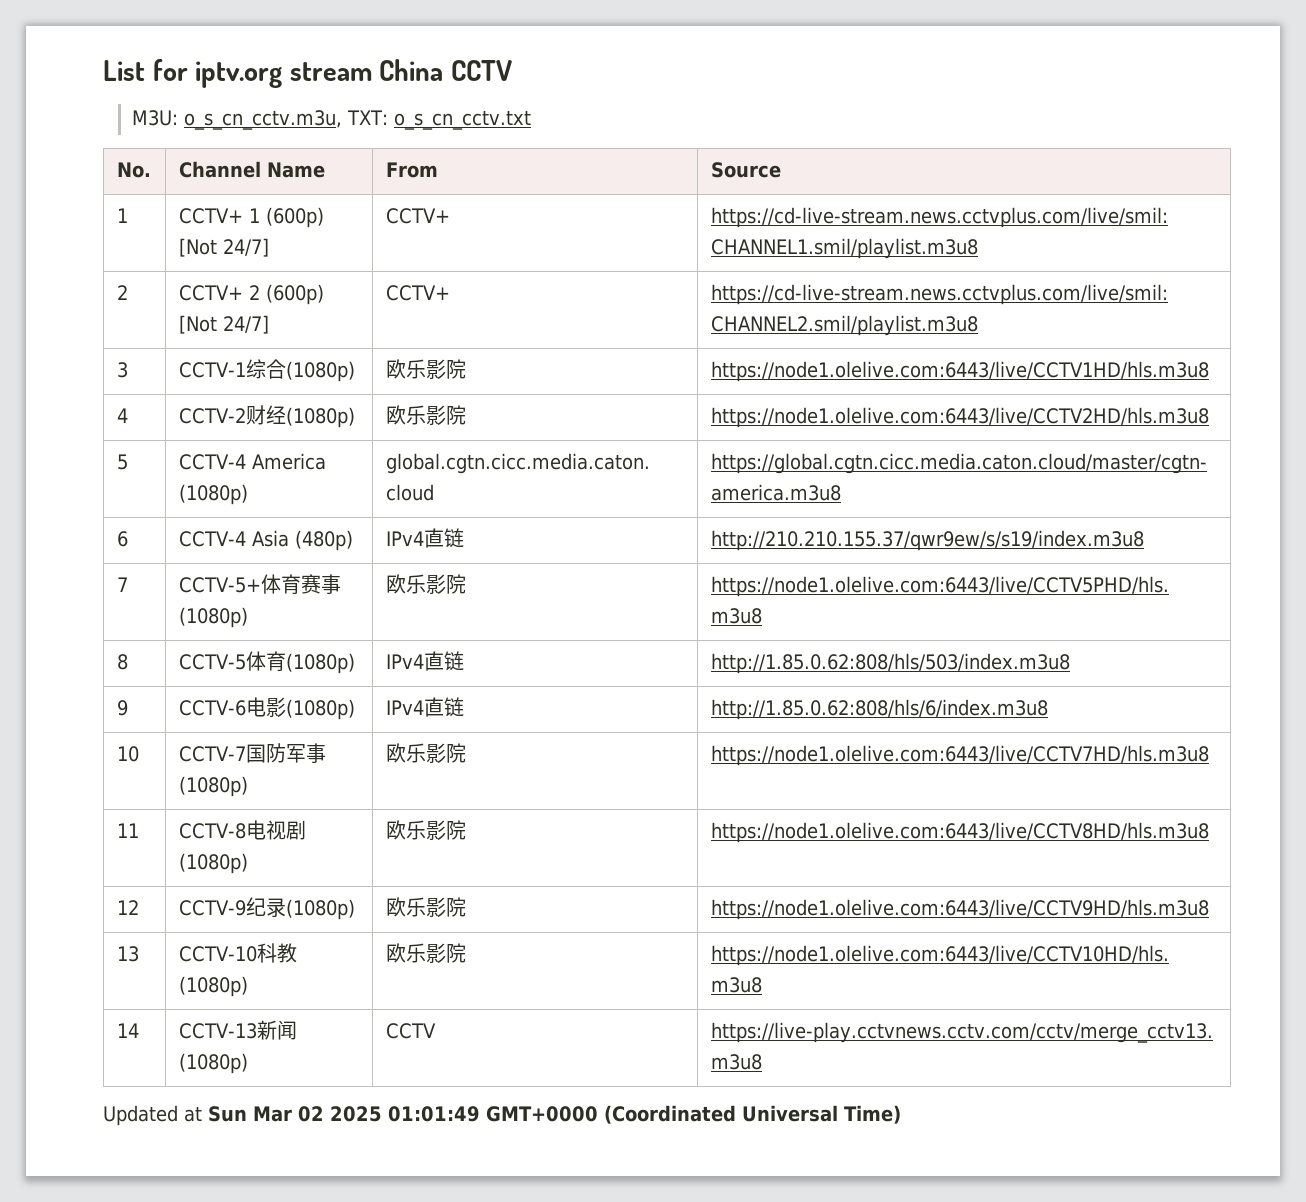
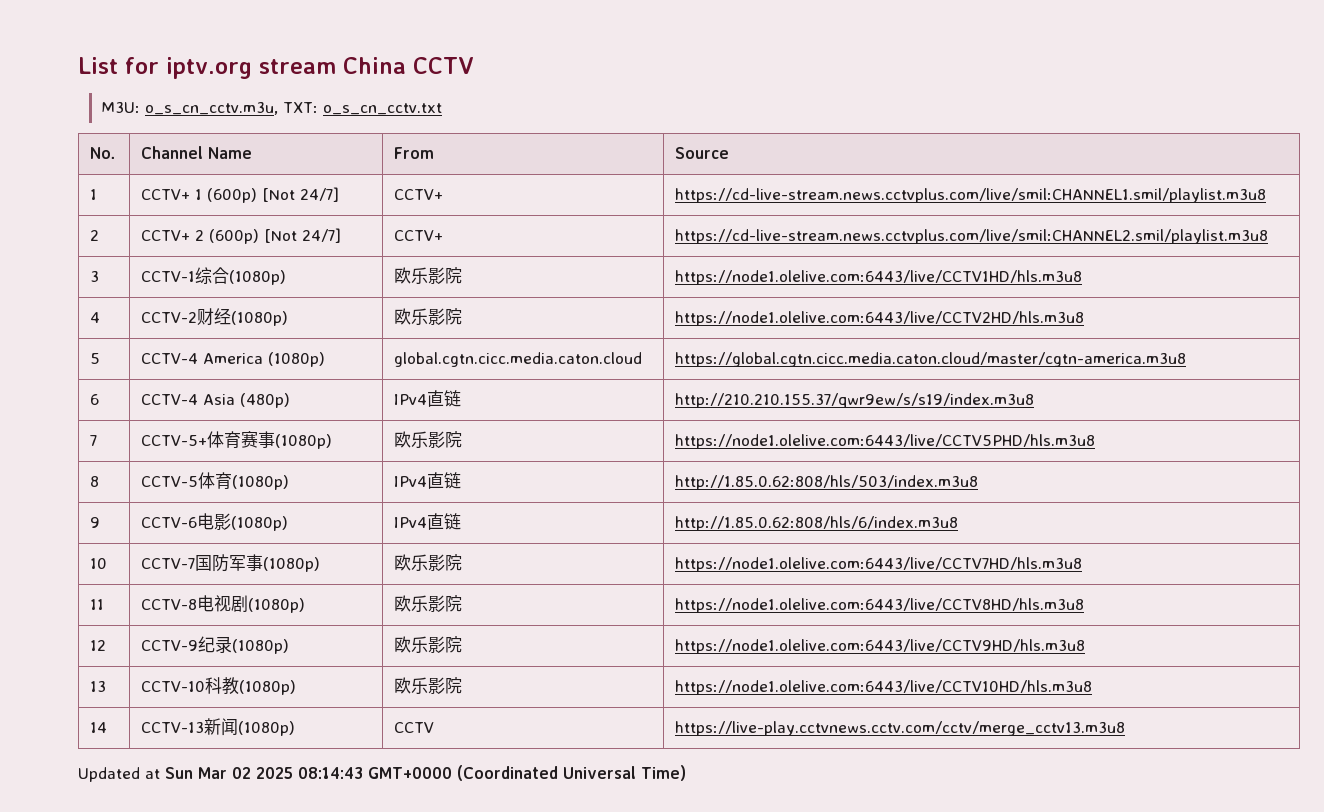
- Updated at Sun Mar 02 2025 01:01:49 GMT+0000 (Coordinated Universal Time)
+ Updated at Sun Mar 02 2025 08:14:43 GMT+0000 (Coordinated Universal Time)

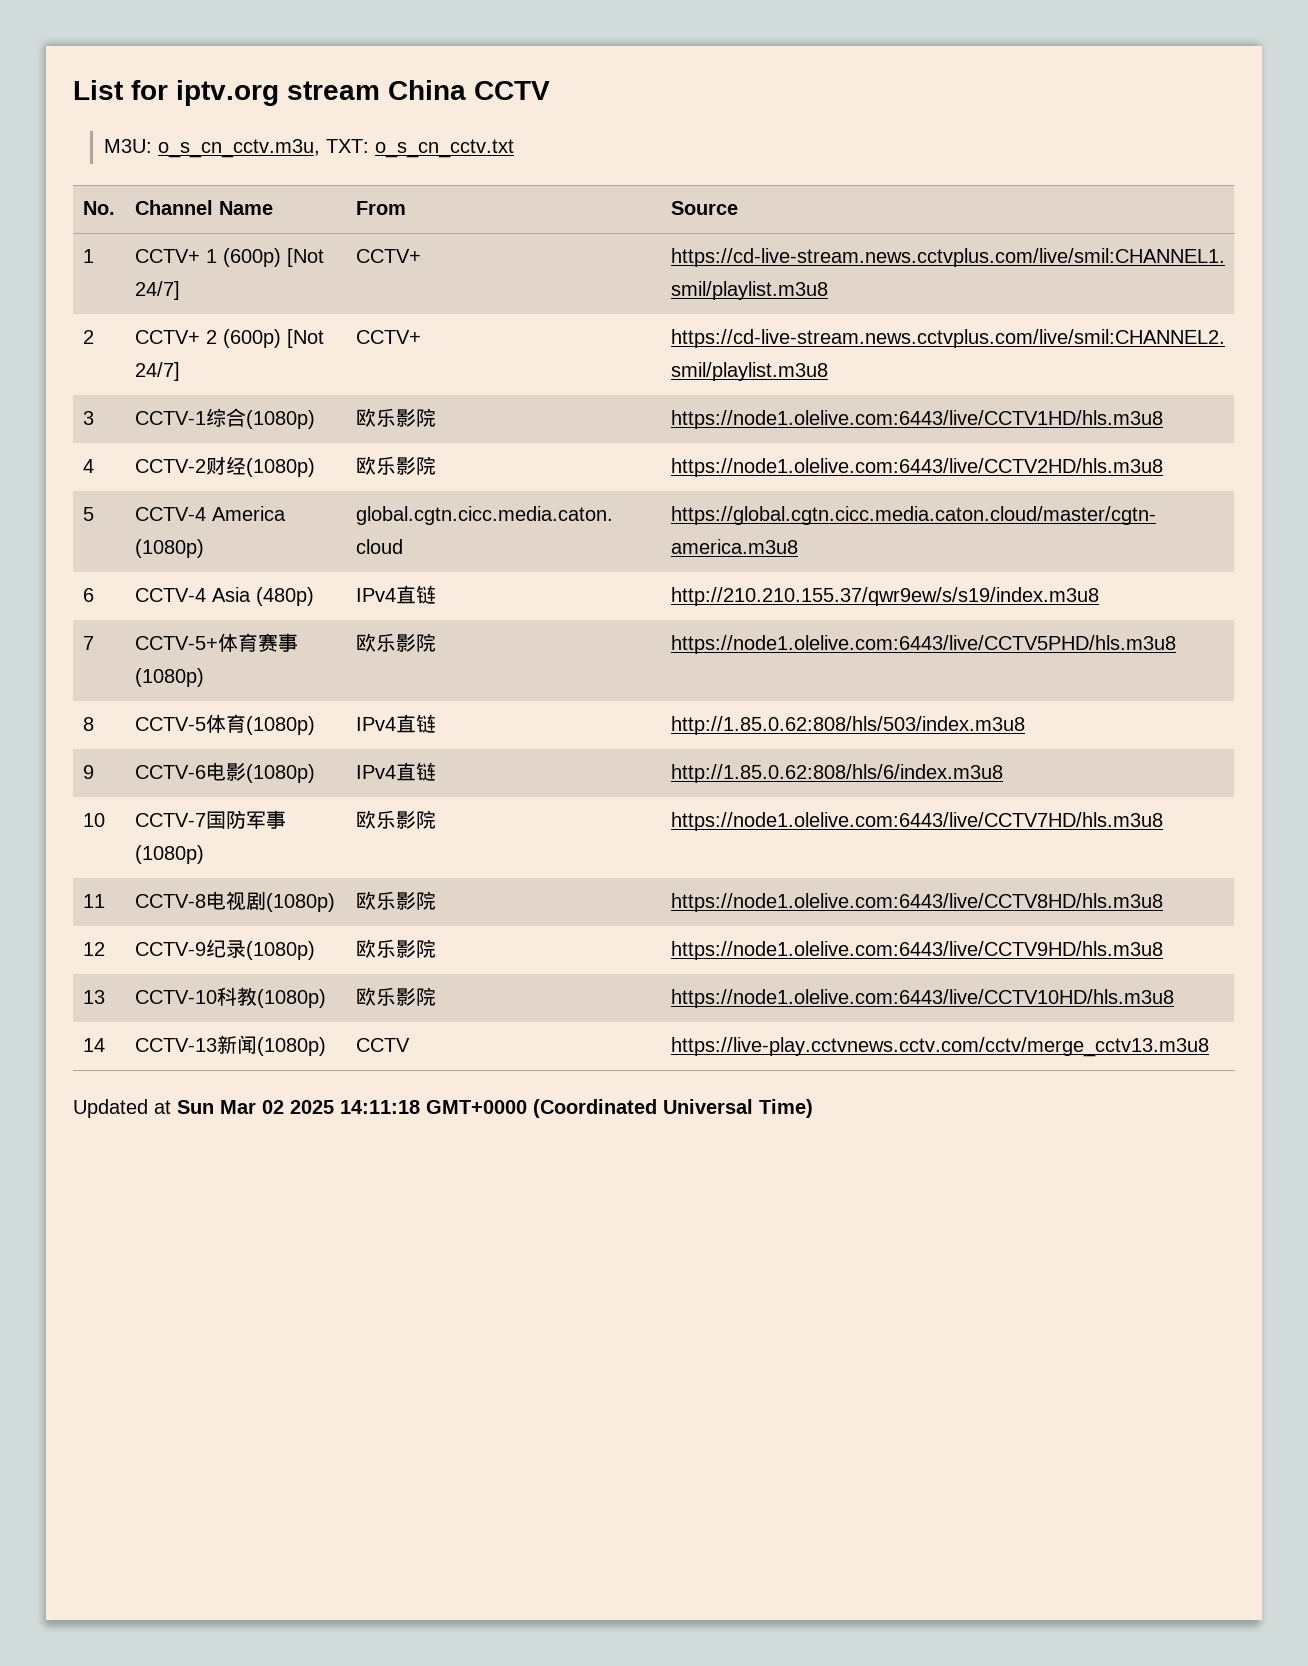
- Updated at Sun Mar 02 2025 08:14:43 GMT+0000 (Coordinated Universal Time)
+ Updated at Sun Mar 02 2025 14:11:18 GMT+0000 (Coordinated Universal Time)

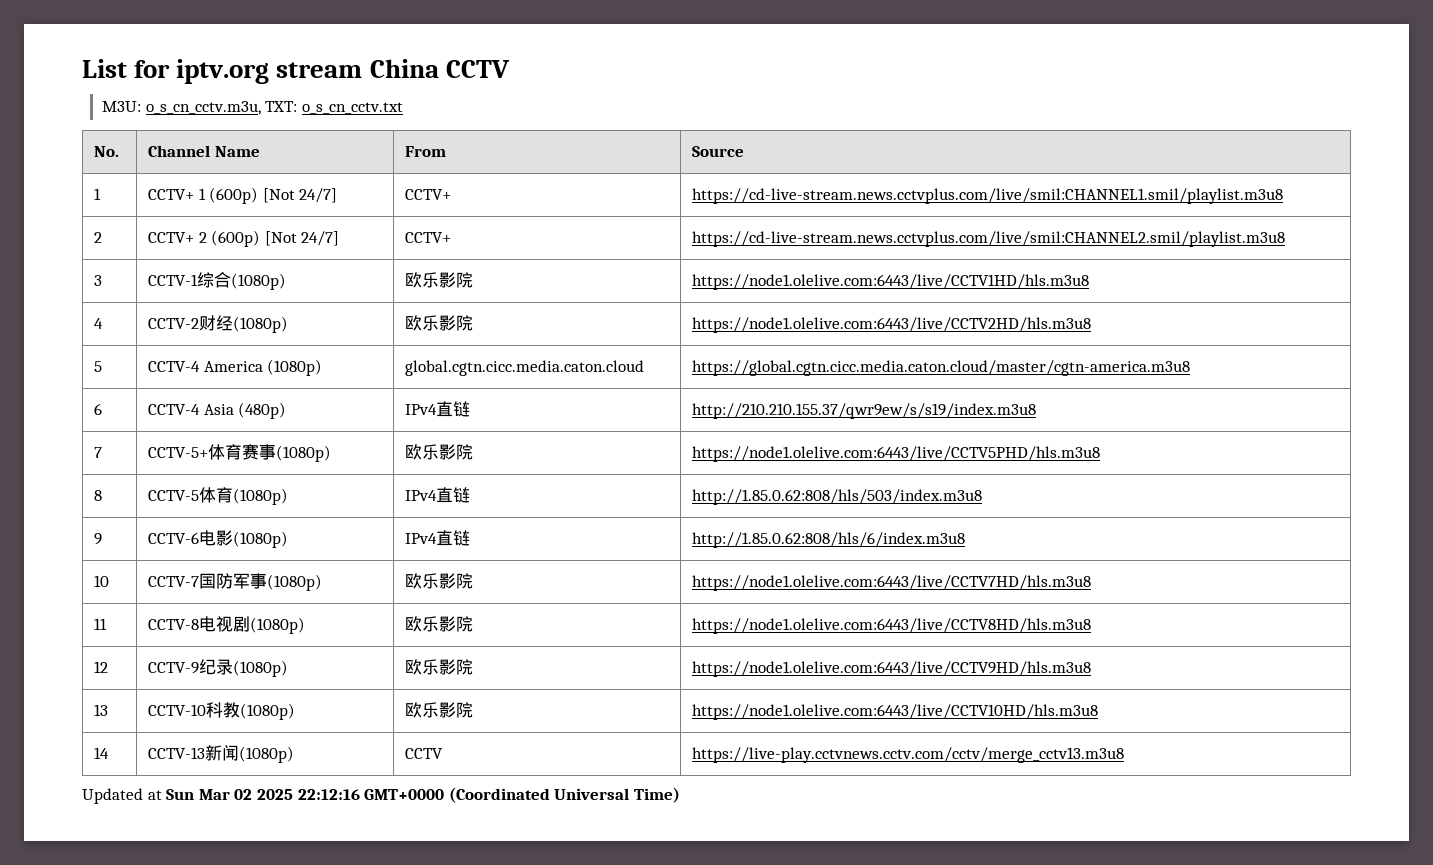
- Updated at Sun Mar 02 2025 14:11:18 GMT+0000 (Coordinated Universal Time)
+ Updated at Sun Mar 02 2025 22:12:16 GMT+0000 (Coordinated Universal Time)

